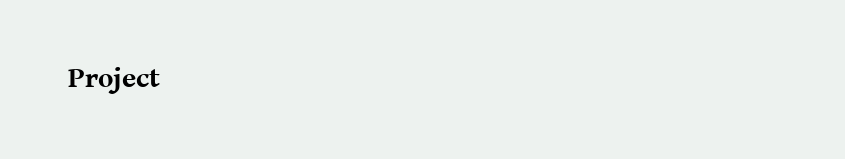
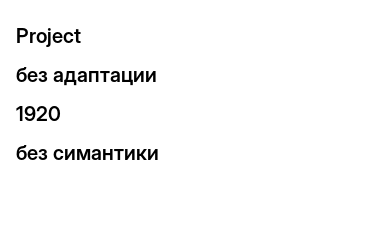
+ без адаптации
+ 1920
+ без симантики

